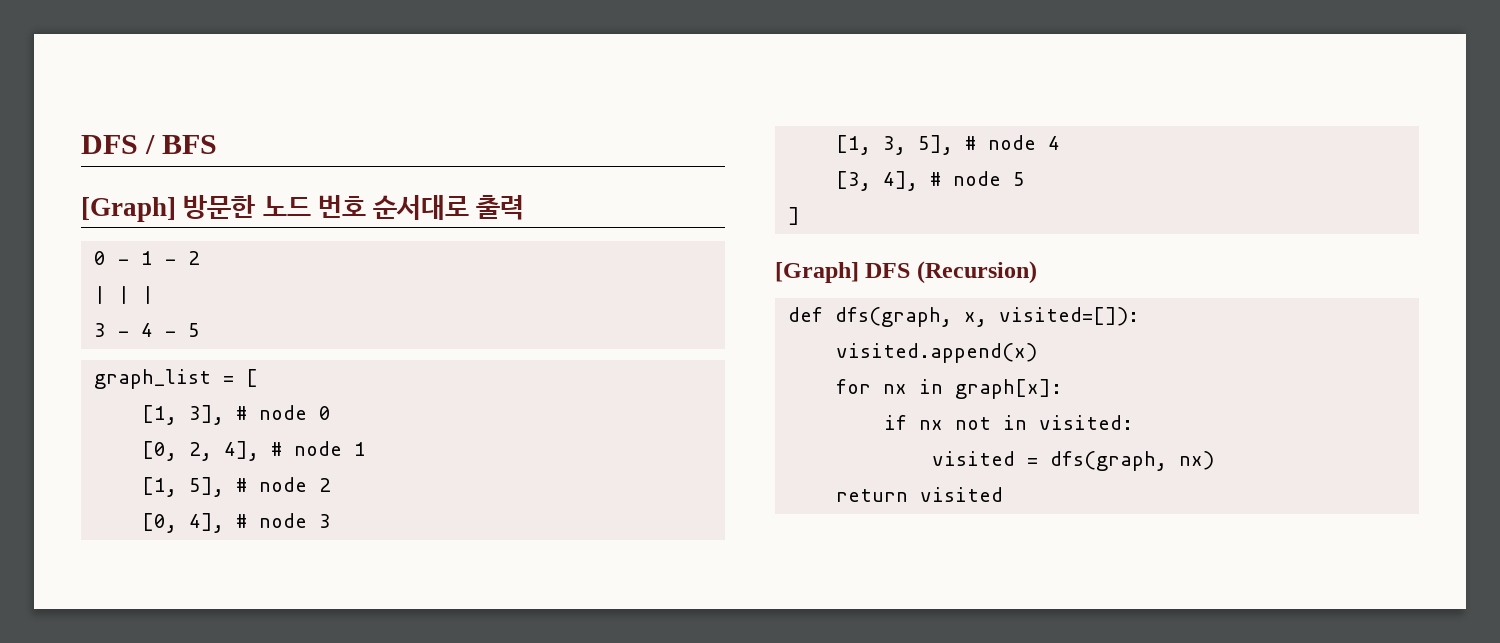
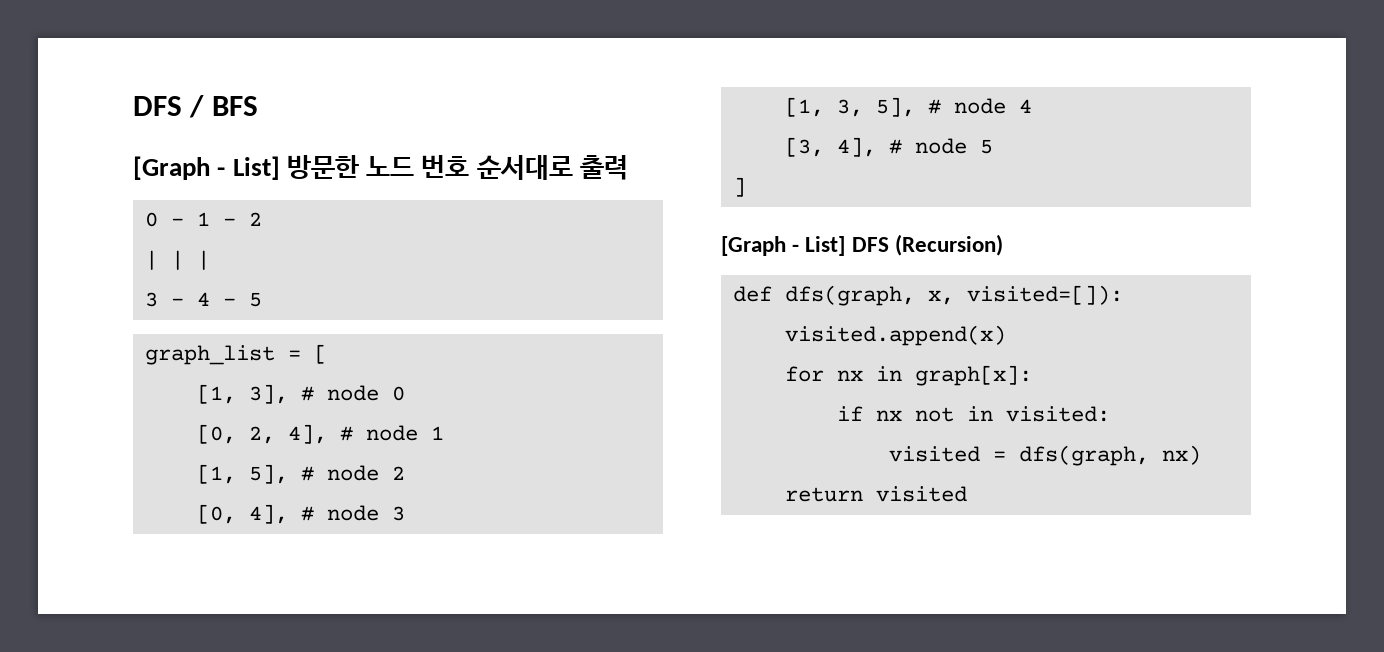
- [Graph] 방문한 노드 번호 순서대로 출력
+ [Graph - List] 방문한 노드 번호 순서대로 출력
- [Graph] DFS (Recursion)
+ [Graph - List] DFS (Recursion)

